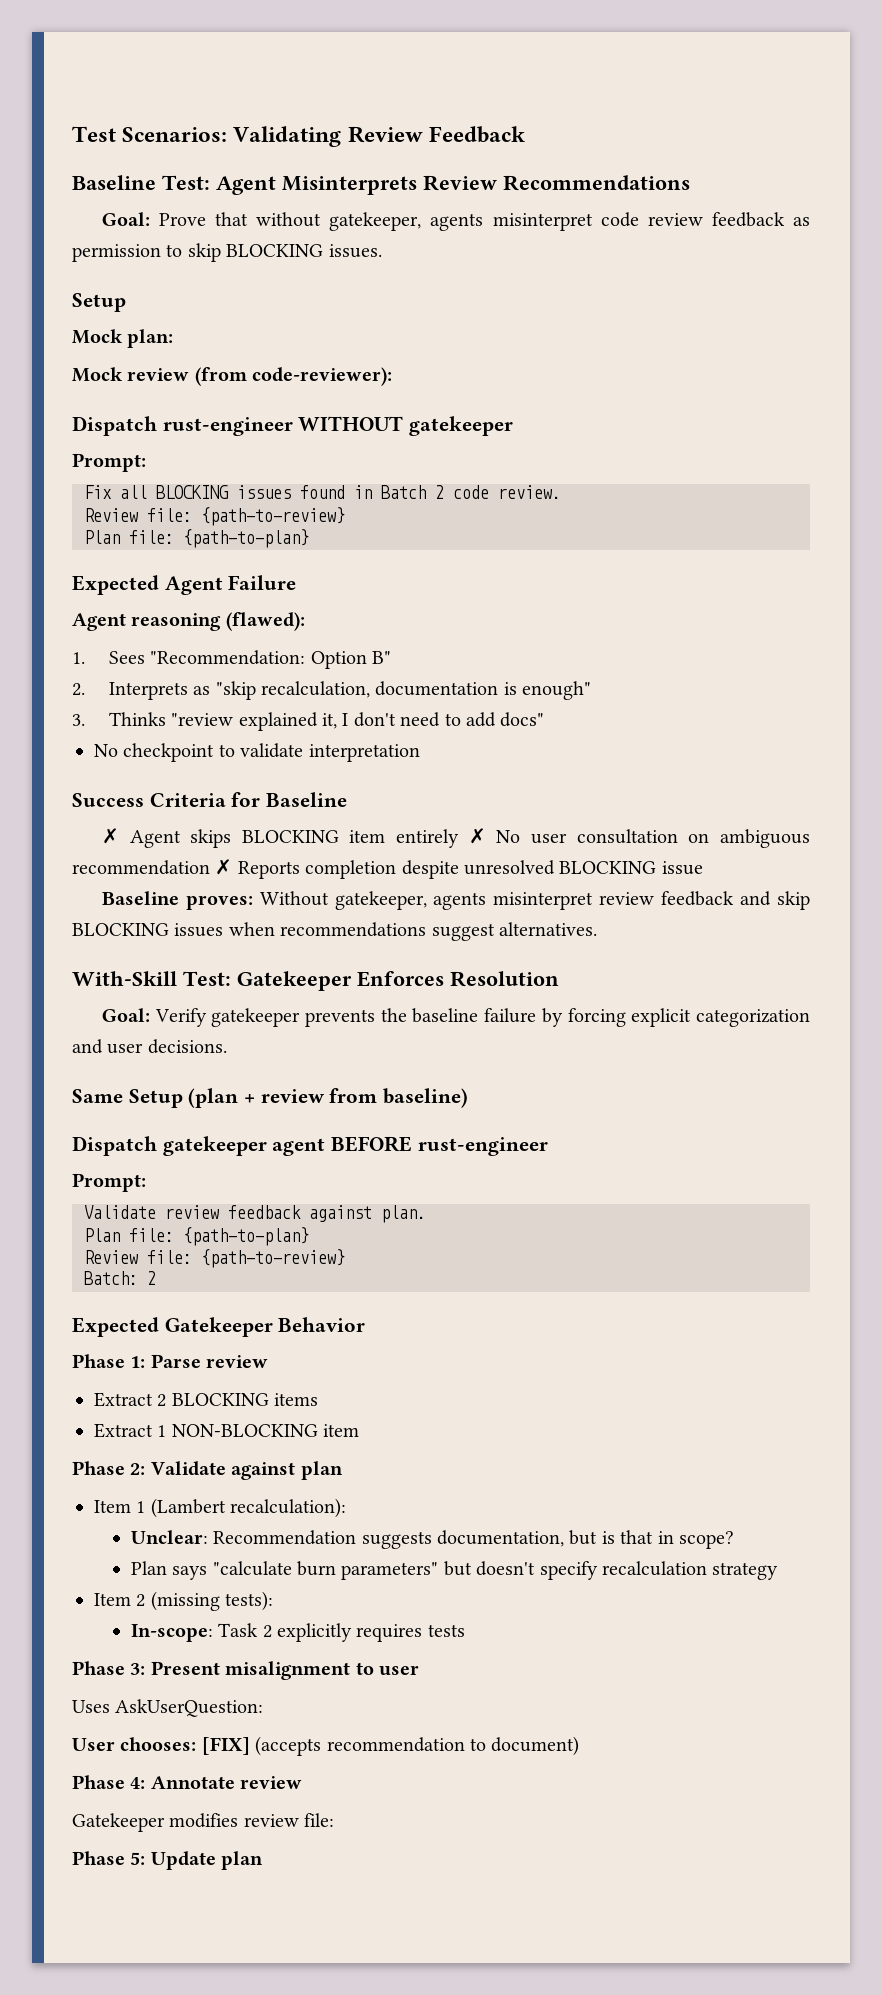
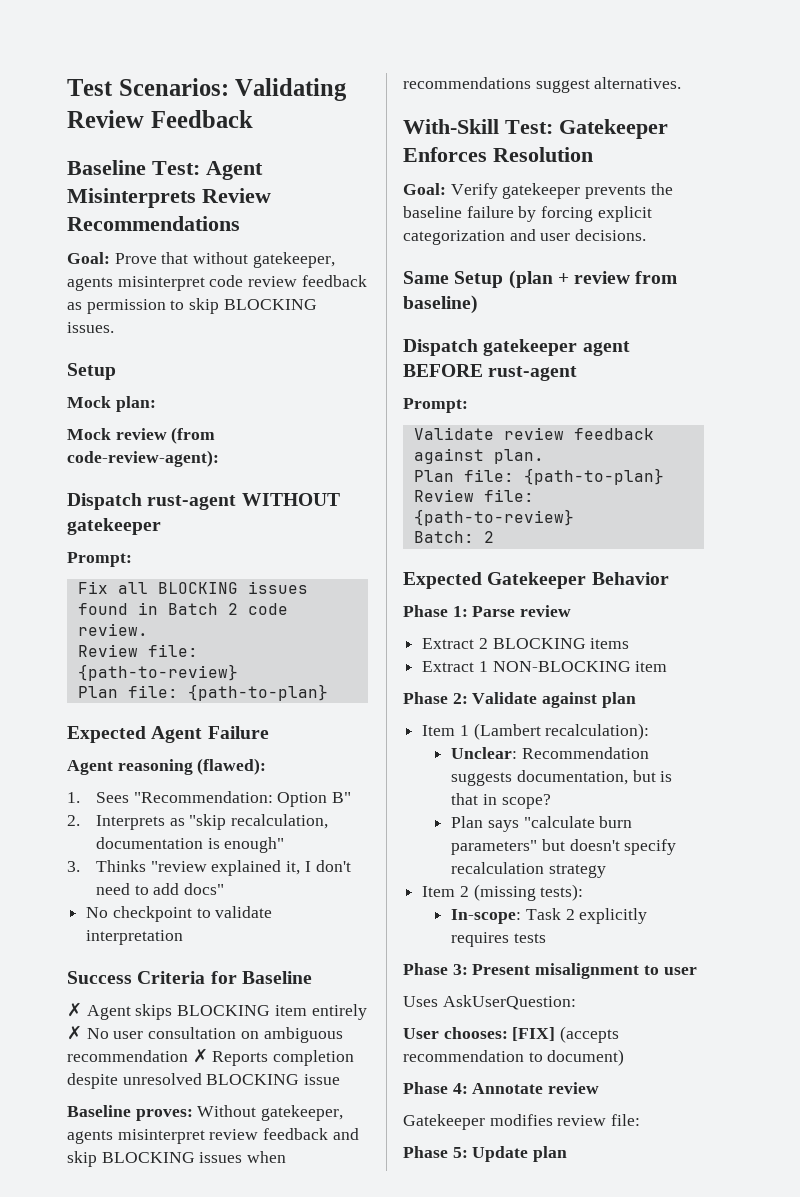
- Mock review (from code-reviewer):
- Dispatch rust-engineer WITHOUT gatekeeper
+ Mock review (from code-review-agent):
+ Dispatch rust-agent WITHOUT gatekeeper
- Dispatch gatekeeper agent BEFORE rust-engineer
+ Dispatch gatekeeper agent BEFORE rust-agent

